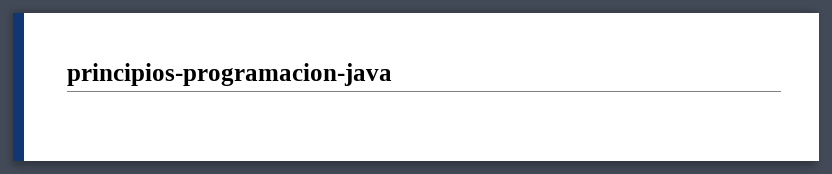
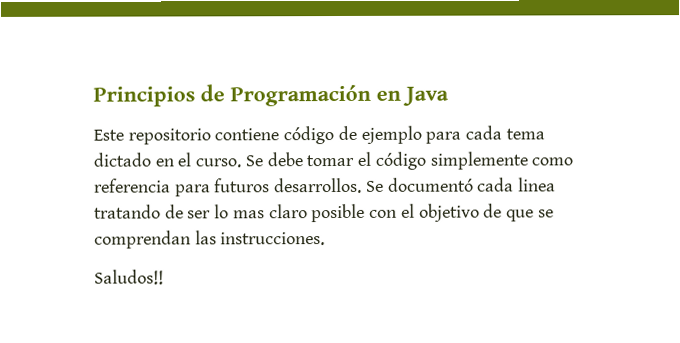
- principios-programacion-java
+ Principios de Programación en Java
+ Este repositorio contiene código de ejemplo para cada tema dictado en el curso. Se debe tomar el código simplemente como referencia para futuros desarrollos. Se documentó cada linea tratando de ser lo mas claro posible con el objetivo de que se comprendan las instrucciones.
+ Saludos!!

